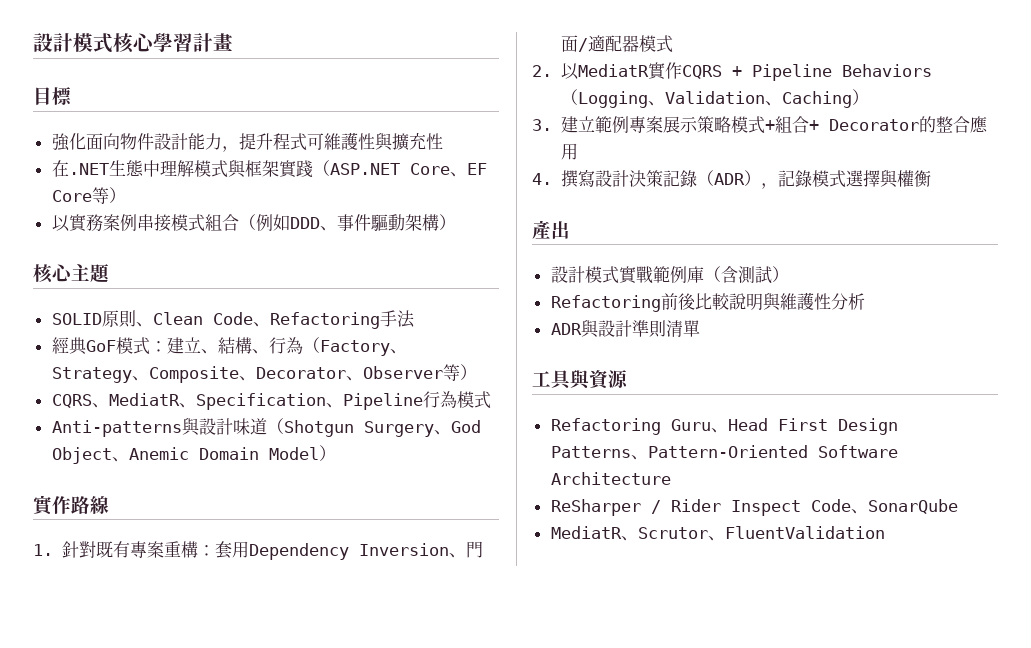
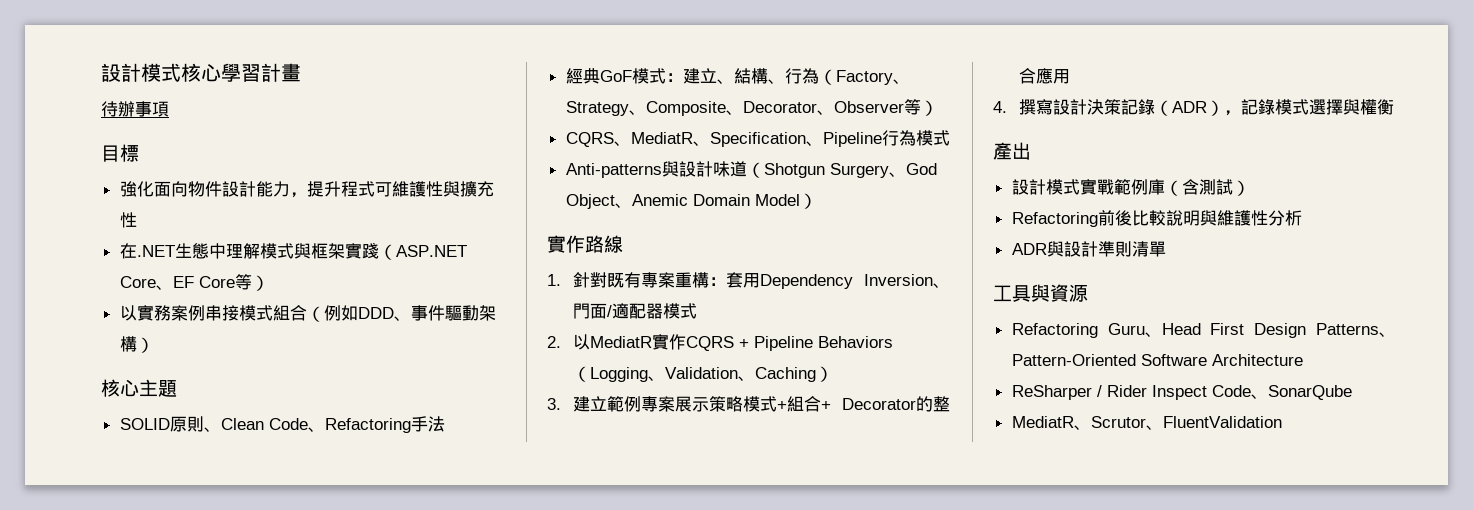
+ 待辦事項

